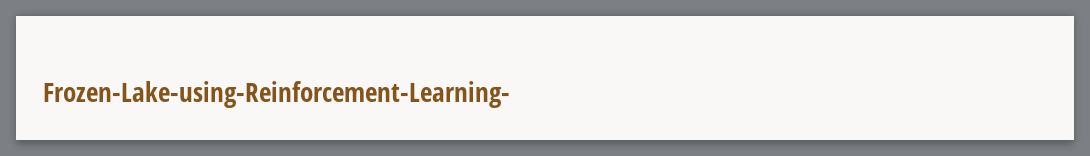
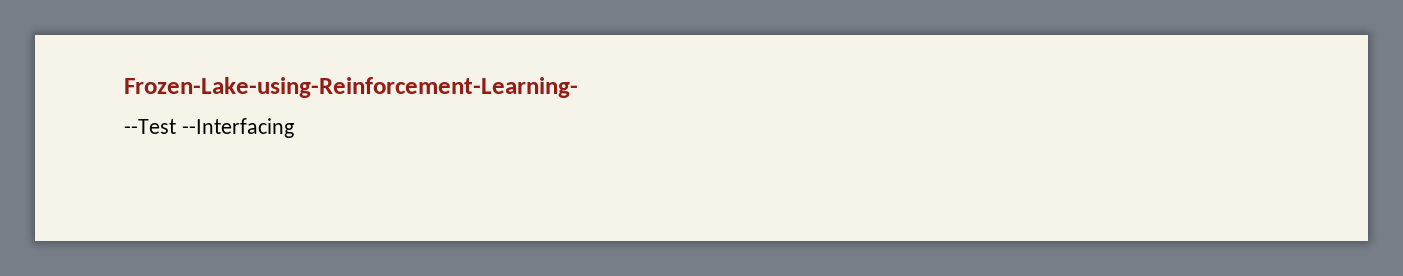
+ --Test --Interfacing

